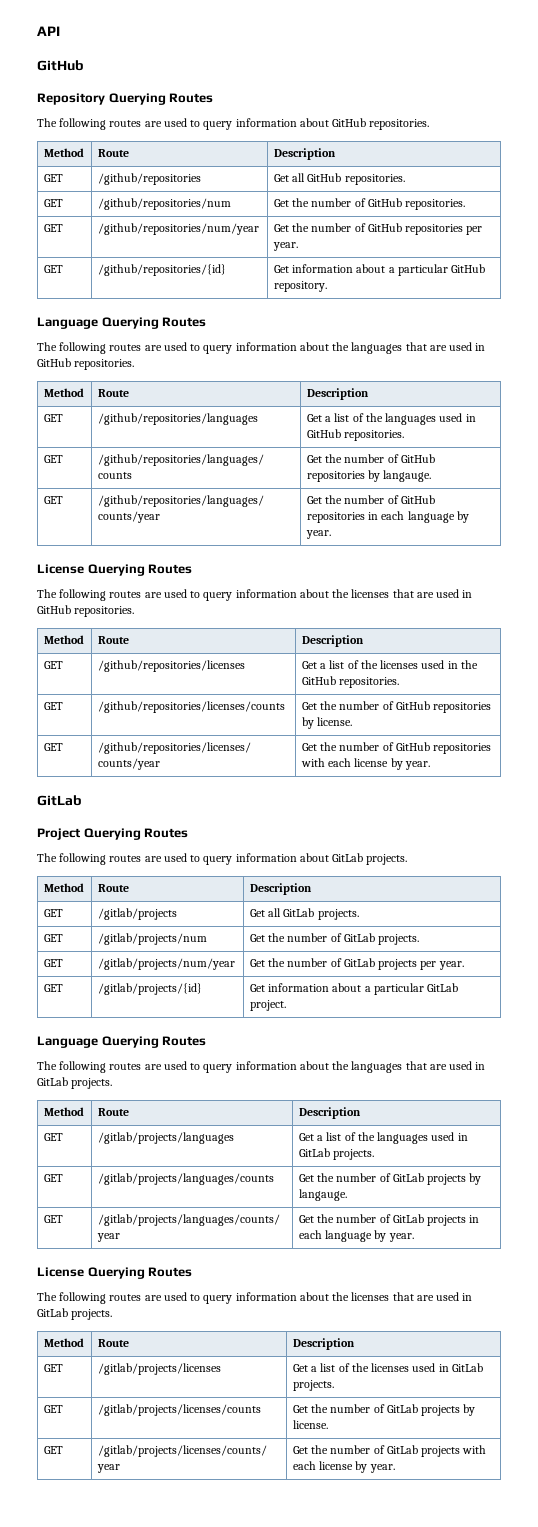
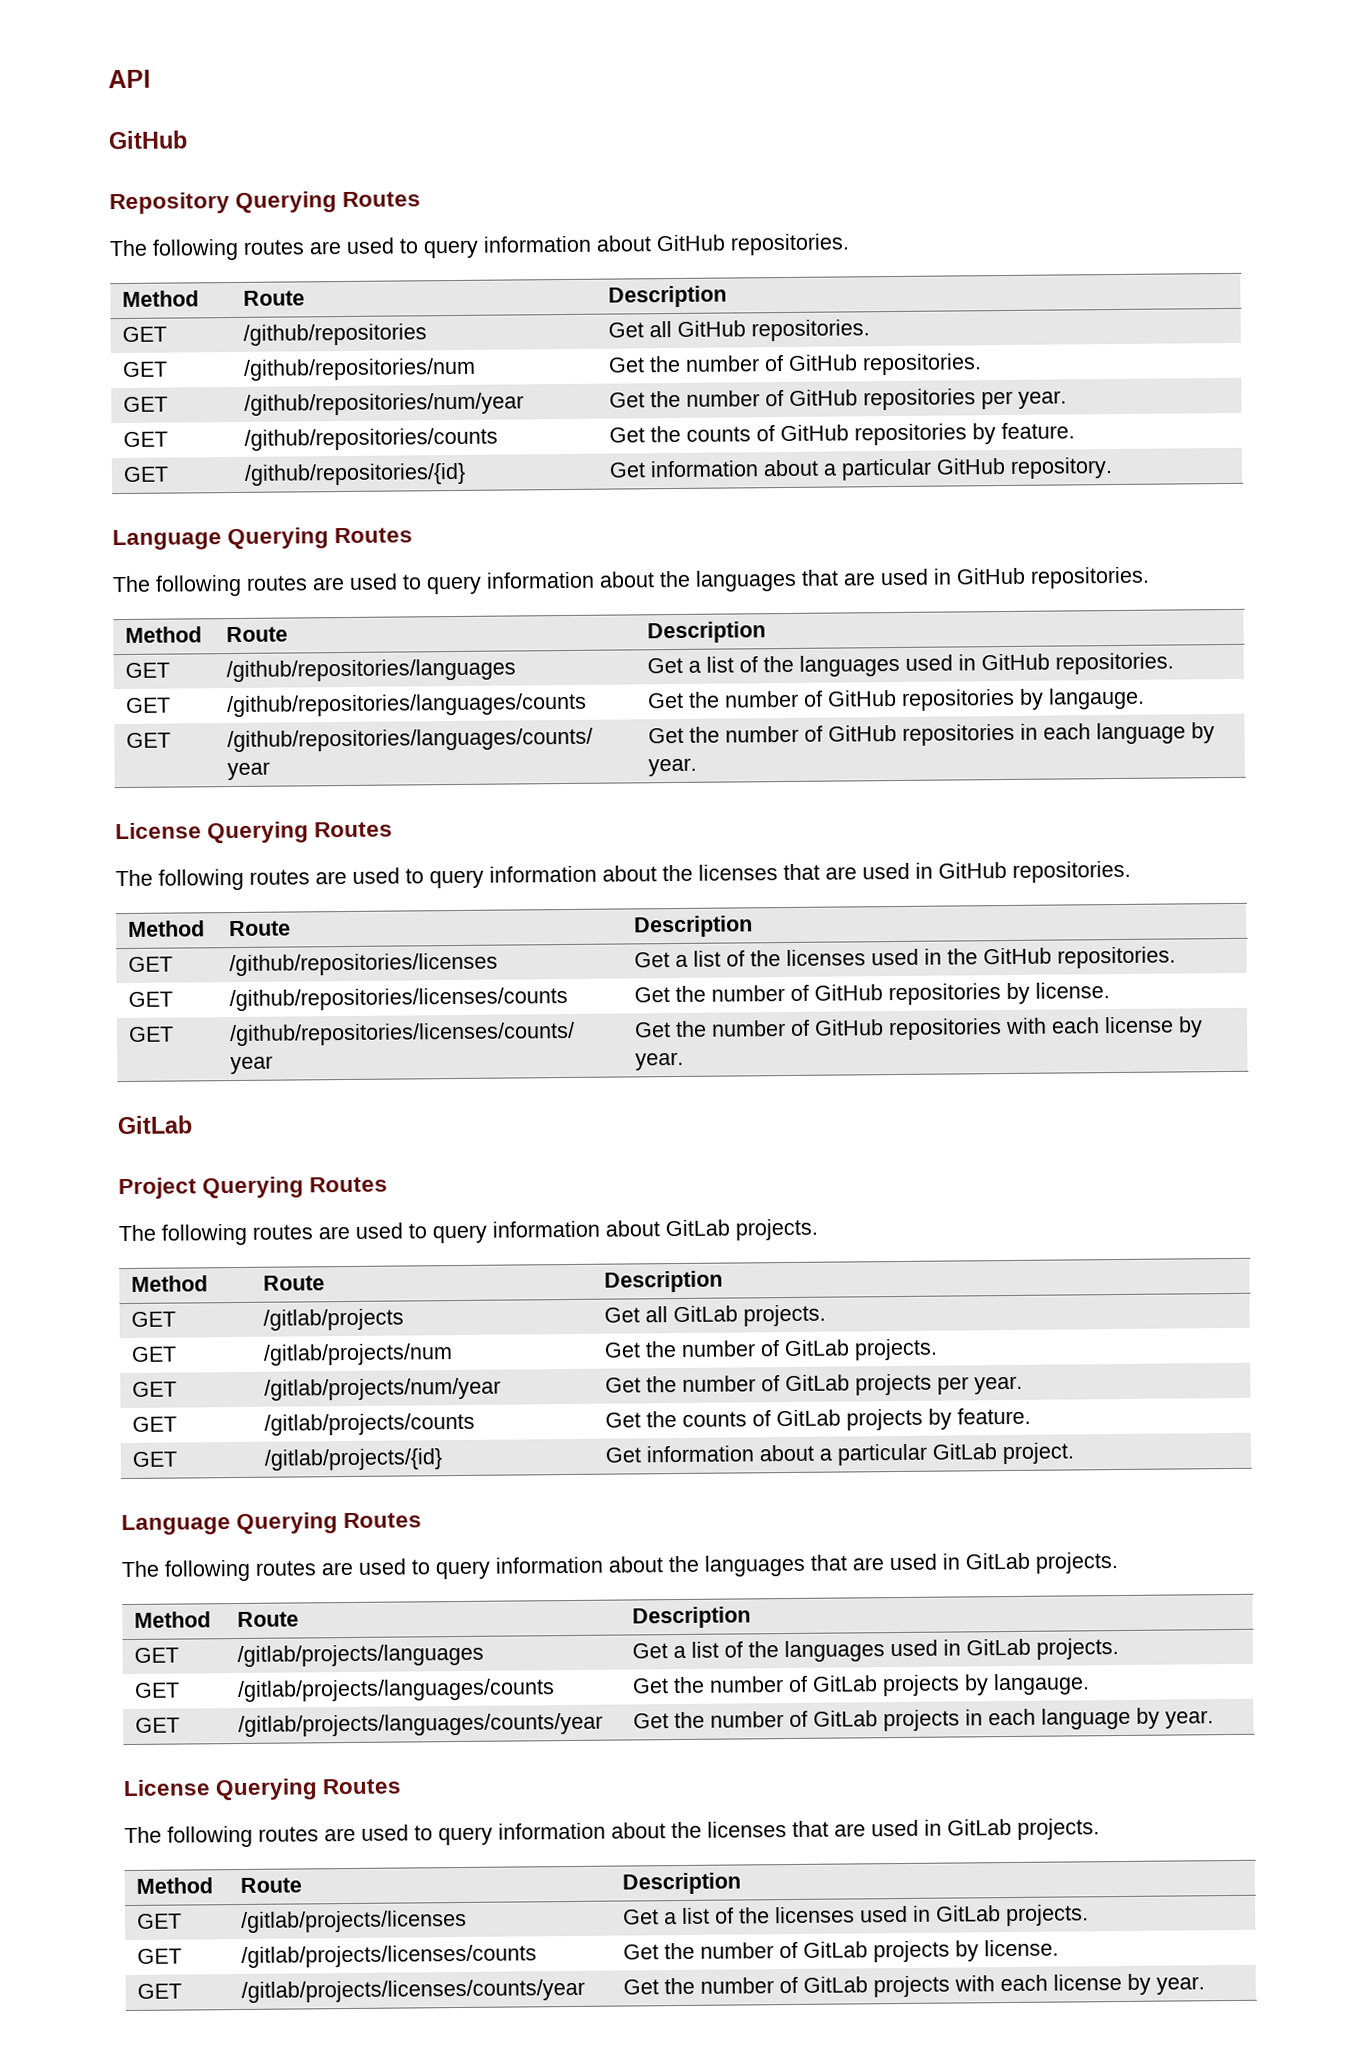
+ GET | /github/repositories/counts | Get the counts of GitHub repositories by feature.
+ GET | /gitlab/projects/counts | Get the counts of GitLab projects by feature.

